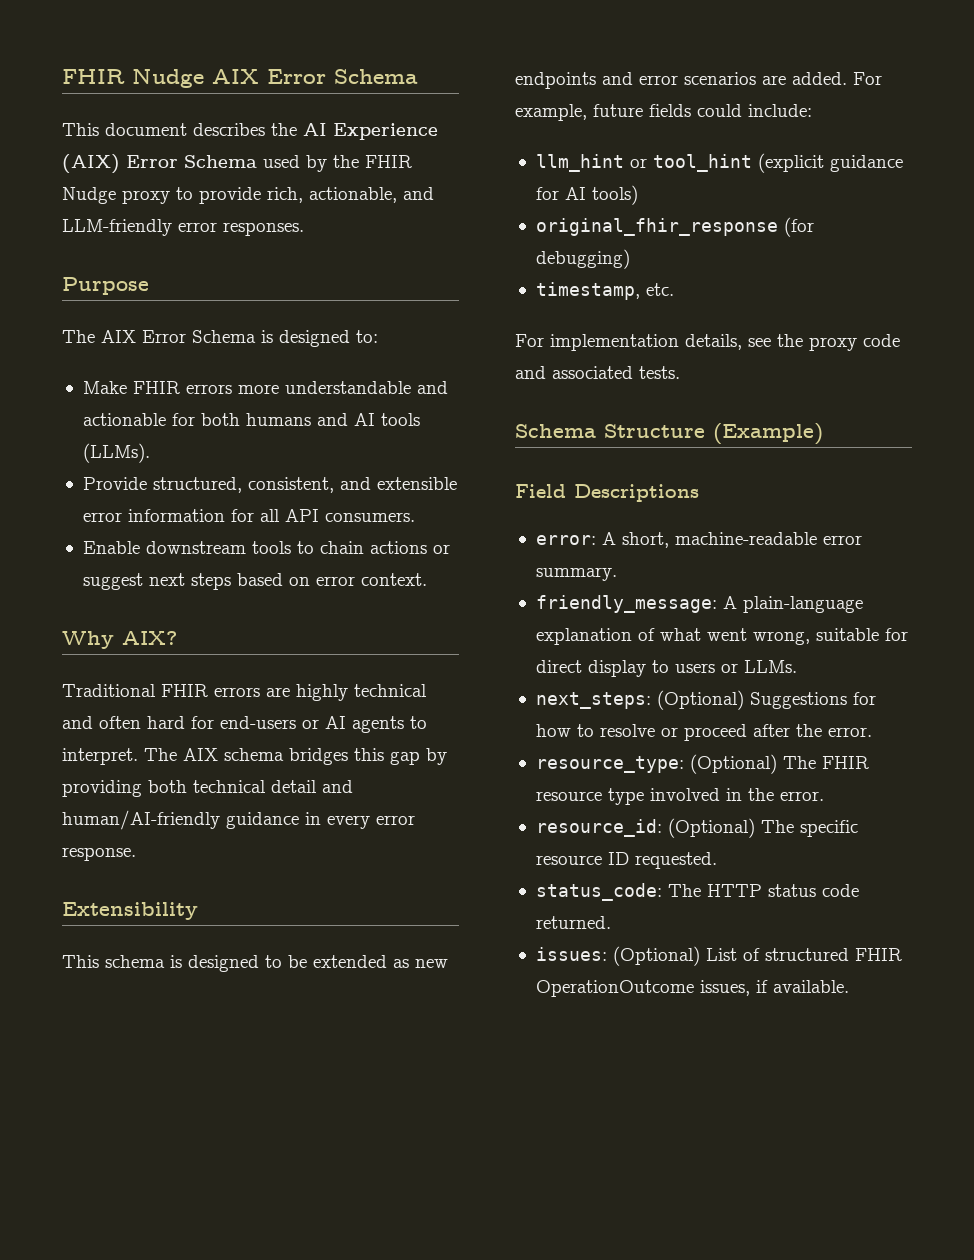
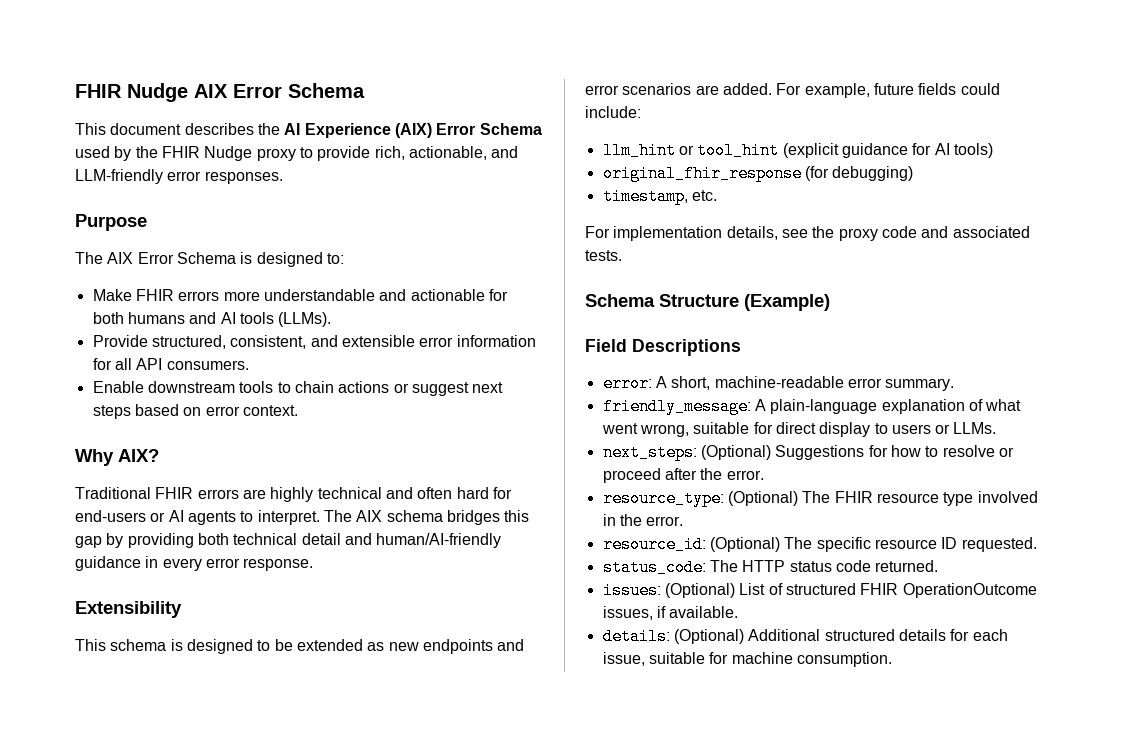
+ details: (Optional) Additional structured details for each issue, suitable for machine consumption.

